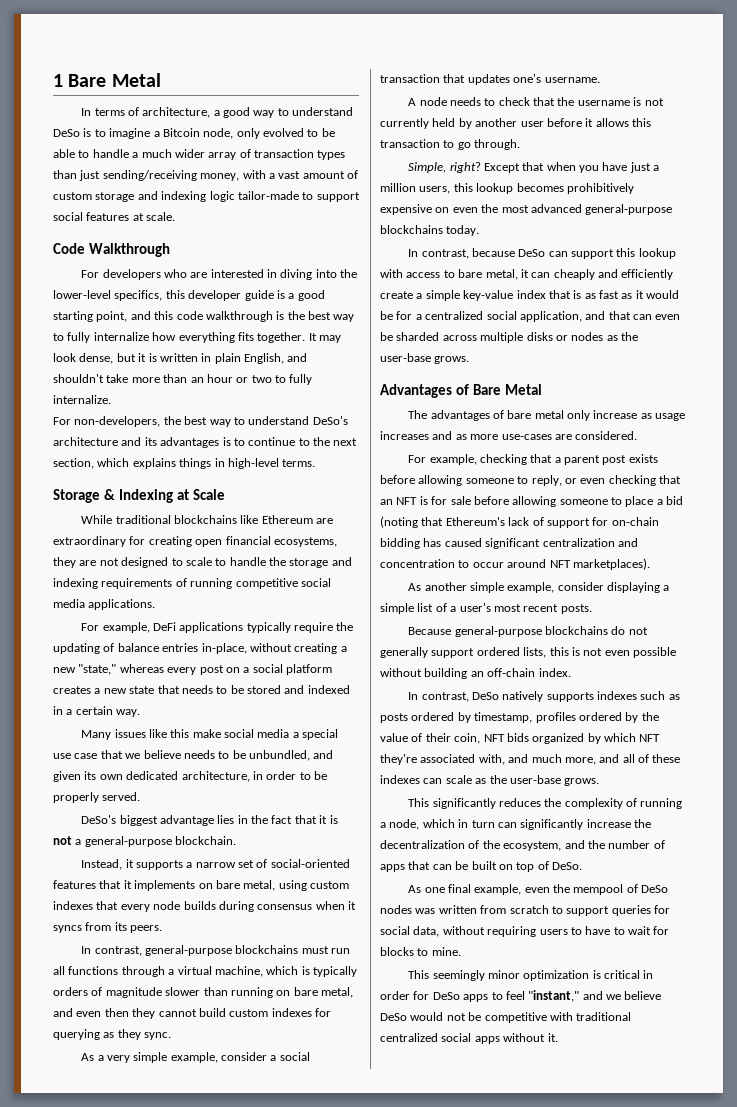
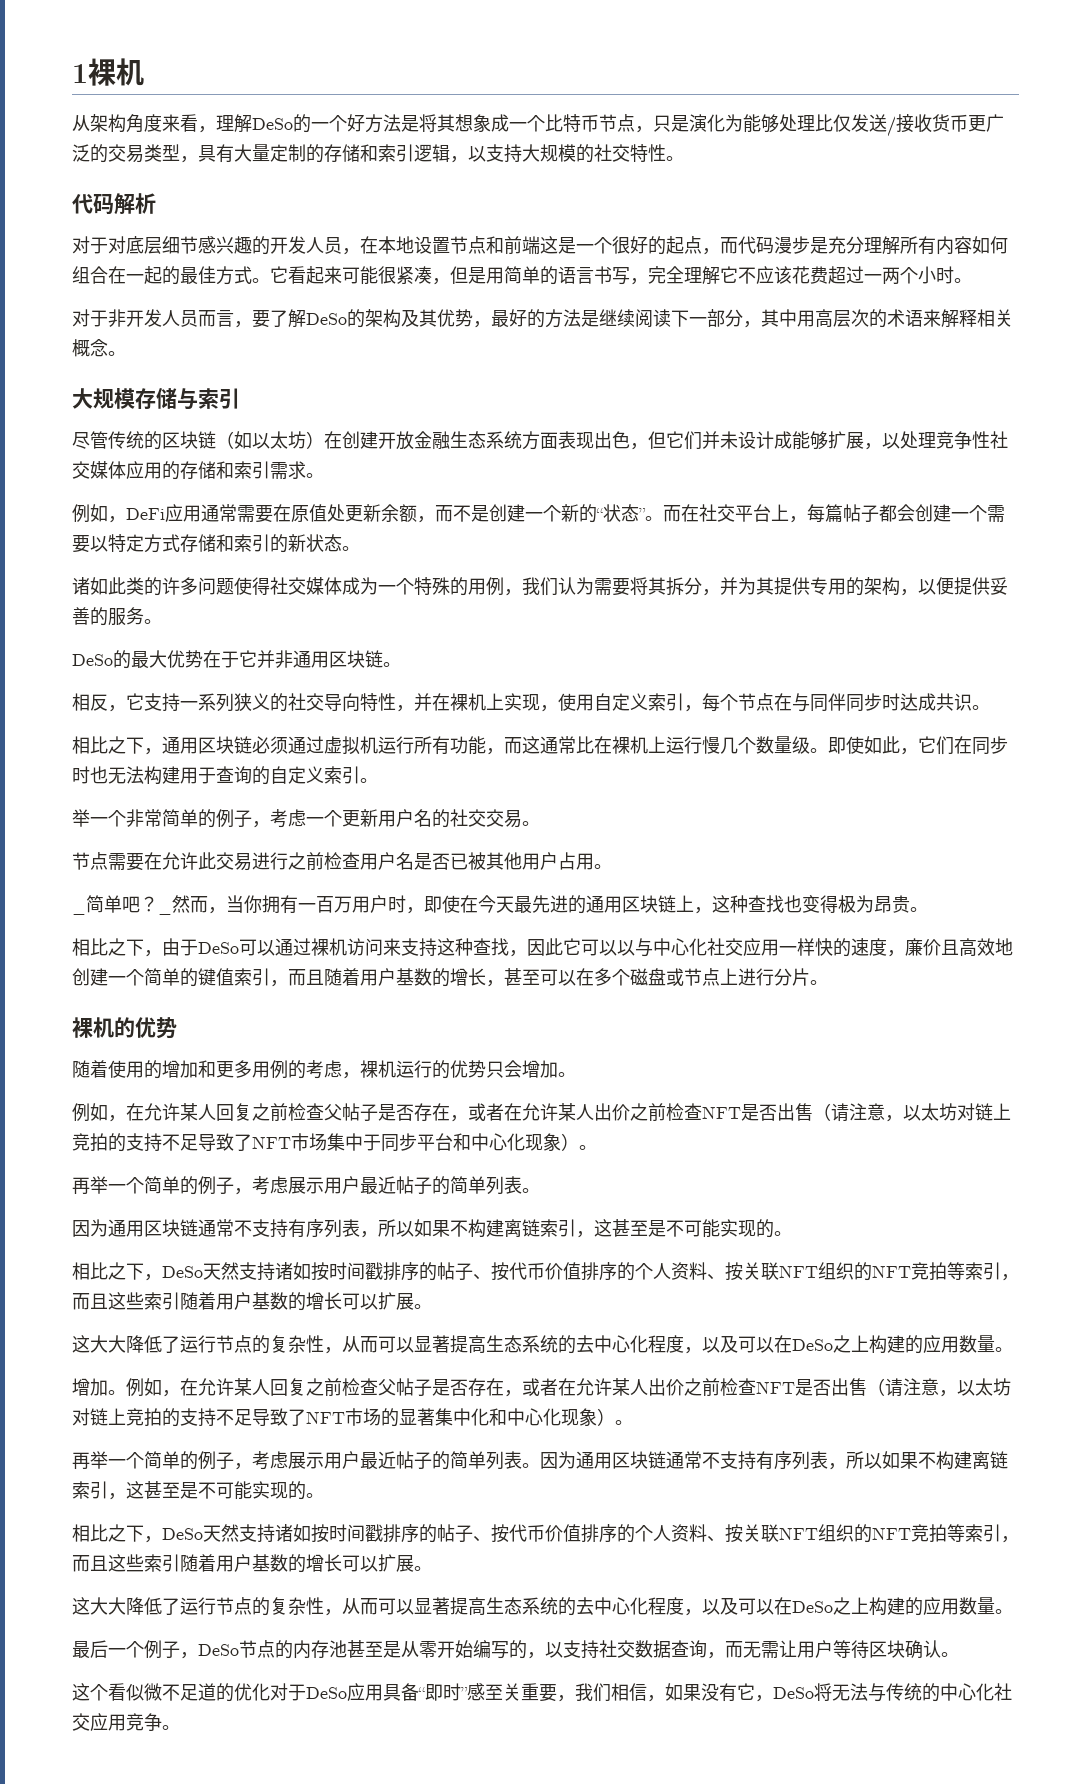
- 1 Bare Metal
- In terms of architecture, a good way to understand DeSo is to imagine a Bitcoin node, only evolved to be able to handle a much wider array of transaction types than just sending/receiving money, with a vast amount of custom storage and indexing logic tailor-made to support social features at scale.
- Code Walkthrough
- For developers who are interested in diving into the lower-level specifics, this developer guide is a good starting point, and this code walkthrough is the best way to fully internalize how everything fits together. It may look dense, but it is written in plain English, and shouldn't take more than an hour or two to fully internalize.
- For non-developers, the best way to understand DeSo's architecture and its advantages is to continue to the next section, which explains things in high-level terms.
- Storage & Indexing at Scale
- While traditional blockchains like Ethereum are extraordinary for creating open financial ecosystems, they are not designed to scale to handle the storage and indexing requirements of running competitive social media applications.
- For example, DeFi applications typically require the updating of balance entries in-place, without creating a new "state," whereas every post on a social platform creates a new state that needs to be stored and indexed in a certain way.
- Many issues like this make social media a special use case that we believe needs to be unbundled, and given its own dedicated architecture, in order to be properly served.
- DeSo's biggest advantage lies in the fact that it is not a general-purpose blockchain.
- Instead, it supports a narrow set of social-oriented features that it implements on bare metal, using custom indexes that every node builds during consensus when it syncs from its peers.
- In contrast, general-purpose blockchains must run all functions through a virtual machine, which is typically orders of magnitude slower than running on bare metal, and even then they cannot build custom indexes for querying as they sync.
- As a very simple example, consider a social transaction that updates one's username.
- A node needs to check that the username is not currently held by another user before it allows this transaction to go through.
- Simple, right? Except that when you have just a million users, this lookup becomes prohibitively expensive on even the most advanced general-purpose blockchains today.
- In contrast, because DeSo can support this lookup with access to bare metal, it can cheaply and efficiently create a simple key-value index that is as fast as it would be for a centralized social application, and that can even be sharded across multiple disks or nodes as the user-base grows.
- Advantages of Bare Metal
- The advantages of bare metal only increase as usage increases and as more use-cases are considered.
- For example, checking that a parent post exists before allowing someone to reply, or even checking that an NFT is for sale before allowing someone to place a bid (noting that Ethereum's lack of support for on-chain bidding has caused significant centralization and concentration to occur around NFT marketplaces).
- As another simple example, consider displaying a simple list of a user's most recent posts.
- Because general-purpose blockchains do not generally support ordered lists, this is not even possible without building an off-chain index.
- In contrast, DeSo natively supports indexes such as posts ordered by timestamp, profiles ordered by the value of their coin, NFT bids organized by which NFT they're associated with, and much more, and all of these indexes can scale as the user-base grows.
- This significantly reduces the complexity of running a node, which in turn can significantly increase the decentralization of the ecosystem, and the number of apps that can be built on top of DeSo.
- As one final example, even the mempool of DeSo nodes was written from scratch to support queries for social data, without requiring users to have to wait for blocks to mine.
- This seemingly minor optimization is critical in order for DeSo apps to feel "instant," and we believe DeSo would not be competitive with traditional centralized social apps without it.
+ 1裸机
+ 从架构角度来看，理解DeSo的一个好方法是将其想象成一个比特币节点，只是演化为能够处理比仅发送/接收货币更广泛的交易类型，具有大量定制的存储和索引逻辑，以支持大规模的社交特性。
+ 代码解析
+ 对于对底层细节感兴趣的开发人员，在本地设置节点和前端这是一个很好的起点，而代码漫步是充分理解所有内容如何组合在一起的最佳方式。它看起来可能很紧凑，但是用简单的语言书写，完全理解它不应该花费超过一两个小时。
+ 对于非开发人员而言，要了解DeSo的架构及其优势，最好的方法是继续阅读下一部分，其中用高层次的术语来解释相关概念。
+ 大规模存储与索引
+ 尽管传统的区块链（如以太坊）在创建开放金融生态系统方面表现出色，但它们并未设计成能够扩展，以处理竞争性社交媒体应用的存储和索引需求。
+ 例如，DeFi应用通常需要在原值处更新余额，而不是创建一个新的“状态”。而在社交平台上，每篇帖子都会创建一个需要以特定方式存储和索引的新状态。
+ 诸如此类的许多问题使得社交媒体成为一个特殊的用例，我们认为需要将其拆分，并为其提供专用的架构，以便提供妥善的服务。
+ DeSo的最大优势在于它并非通用区块链。
+ 相反，它支持一系列狭义的社交导向特性，并在裸机上实现，使用自定义索引，每个节点在与同伴同步时达成共识。
+ 相比之下，通用区块链必须通过虚拟机运行所有功能，而这通常比在裸机上运行慢几个数量级。即使如此，它们在同步时也无法构建用于查询的自定义索引。
+ 举一个非常简单的例子，考虑一个更新用户名的社交交易。
+ 节点需要在允许此交易进行之前检查用户名是否已被其他用户占用。
+ _简单吧？_然而，当你拥有一百万用户时，即使在今天最先进的通用区块链上，这种查找也变得极为昂贵。
+ 相比之下，由于DeSo可以通过裸机访问来支持这种查找，因此它可以以与中心化社交应用一样快的速度，廉价且高效地创建一个简单的键值索引，而且随着用户基数的增长，甚至可以在多个磁盘或节点上进行分片。
+ 裸机的优势
+ 随着使用的增加和更多用例的考虑，裸机运行的优势只会增加。
+ 例如，在允许某人回复之前检查父帖子是否存在，或者在允许某人出价之前检查NFT是否出售（请注意，以太坊对链上竞拍的支持不足导致了NFT市场集中于同步平台和中心化现象）。
+ 再举一个简单的例子，考虑展示用户最近帖子的简单列表。
+ 因为通用区块链通常不支持有序列表，所以如果不构建离链索引，这甚至是不可能实现的。
+ 相比之下，DeSo天然支持诸如按时间戳排序的帖子、按代币价值排序的个人资料、按关联NFT组织的NFT竞拍等索引，而且这些索引随着用户基数的增长可以扩展。
+ 这大大降低了运行节点的复杂性，从而可以显著提高生态系统的去中心化程度，以及可以在DeSo之上构建的应用数量。
+ 增加。例如，在允许某人回复之前检查父帖子是否存在，或者在允许某人出价之前检查NFT是否出售（请注意，以太坊对链上竞拍的支持不足导致了NFT市场的显著集中化和中心化现象）。
+ 再举一个简单的例子，考虑展示用户最近帖子的简单列表。因为通用区块链通常不支持有序列表，所以如果不构建离链索引，这甚至是不可能实现的。
+ 相比之下，DeSo天然支持诸如按时间戳排序的帖子、按代币价值排序的个人资料、按关联NFT组织的NFT竞拍等索引，而且这些索引随着用户基数的增长可以扩展。
+ 这大大降低了运行节点的复杂性，从而可以显著提高生态系统的去中心化程度，以及可以在DeSo之上构建的应用数量。
+ 最后一个例子，DeSo节点的内存池甚至是从零开始编写的，以支持社交数据查询，而无需让用户等待区块确认。
+ 这个看似微不足道的优化对于DeSo应用具备“即时”感至关重要，我们相信，如果没有它，DeSo将无法与传统的中心化社交应用竞争。

